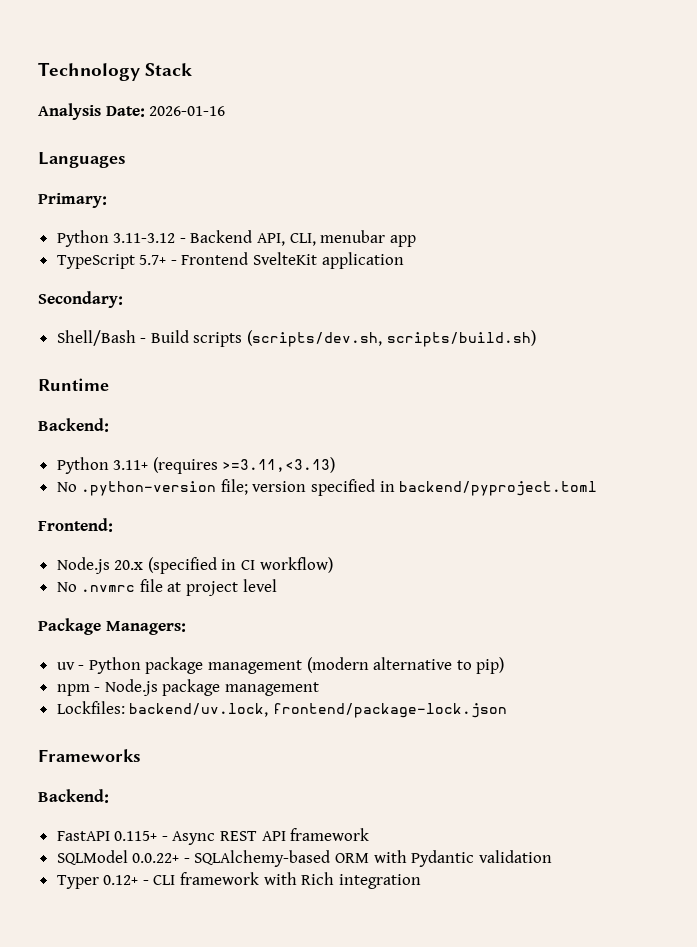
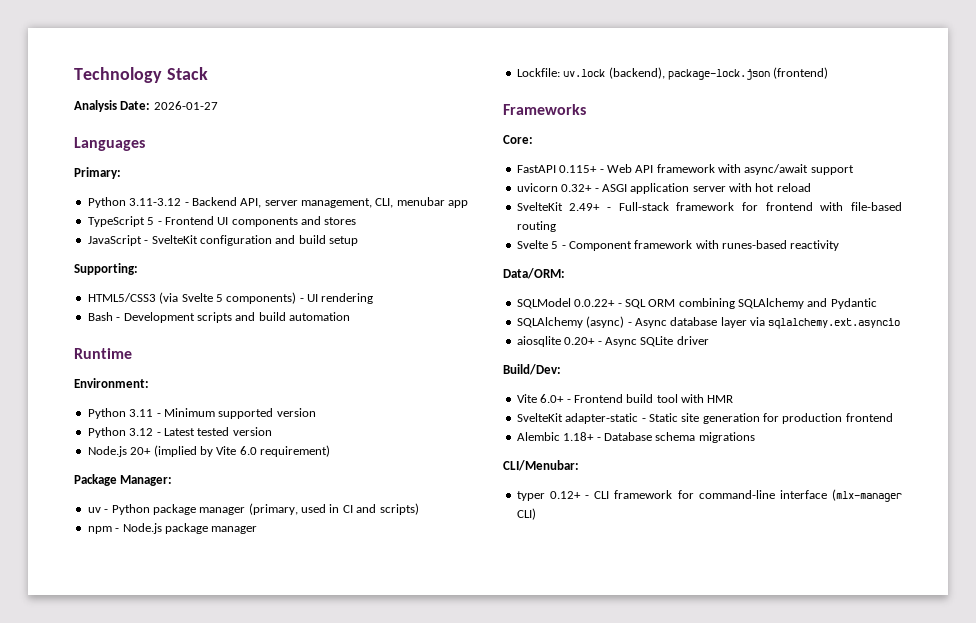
- Analysis Date: 2026-01-16
+ Analysis Date: 2026-01-27
- Python 3.11-3.12 - Backend API, CLI, menubar app
+ Python 3.11-3.12 - Backend API, server management, CLI, menubar app
- TypeScript 5.7+ - Frontend SvelteKit application
- Secondary:
- Shell/Bash - Build scripts (scripts/dev.sh, scripts/build.sh)
+ TypeScript 5 - Frontend UI components and stores
+ JavaScript - SvelteKit configuration and build setup
+ Supporting:
+ HTML5/CSS3 (via Svelte 5 components) - UI rendering
+ Bash - Development scripts and build automation
  Runtime
- Backend:
- Python 3.11+ (requires >=3.11,<3.13)
- No .python-version file; version specified in backend/pyproject.toml
- Frontend:
- Node.js 20.x (specified in CI workflow)
- No .nvmrc file at project level
+ Environment:
+ Python 3.11 - Minimum supported version
+ Python 3.12 - Latest tested version
+ Node.js 20+ (implied by Vite 6.0 requirement)
- Package Managers:
+ Package Manager:
- uv - Python package management (modern alternative to pip)
- npm - Node.js package management
- Lockfiles: backend/uv.lock, frontend/package-lock.json
+ uv - Python package manager (primary, used in CI and scripts)
+ npm - Node.js package manager
+ Lockfile: uv.lock (backend), package-lock.json (frontend)
  Frameworks
- Backend:
+ Core:
- FastAPI 0.115+ - Async REST API framework
- SQLModel 0.0.22+ - SQLAlchemy-based ORM with Pydantic validation
- Typer 0.12+ - CLI framework with Rich integration
+ FastAPI 0.115+ - Web API framework with async/await support
+ uvicorn 0.32+ - ASGI application server with hot reload
+ SvelteKit 2.49+ - Full-stack framework for frontend with file-based routing
+ Svelte 5 - Component framework with runes-based reactivity
+ Data/ORM:
+ SQLModel 0.0.22+ - SQL ORM combining SQLAlchemy and Pydantic
+ SQLAlchemy (async) - Async database layer via sqlalchemy.ext.asyncio
+ aiosqlite 0.20+ - Async SQLite driver
+ Build/Dev:
+ Vite 6.0+ - Frontend build tool with HMR
+ SvelteKit adapter-static - Static site generation for production frontend
+ Alembic 1.18+ - Database schema migrations
+ CLI/Menubar:
+ typer 0.12+ - CLI framework for command-line interface (mlx-manager CLI)

